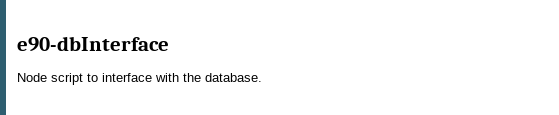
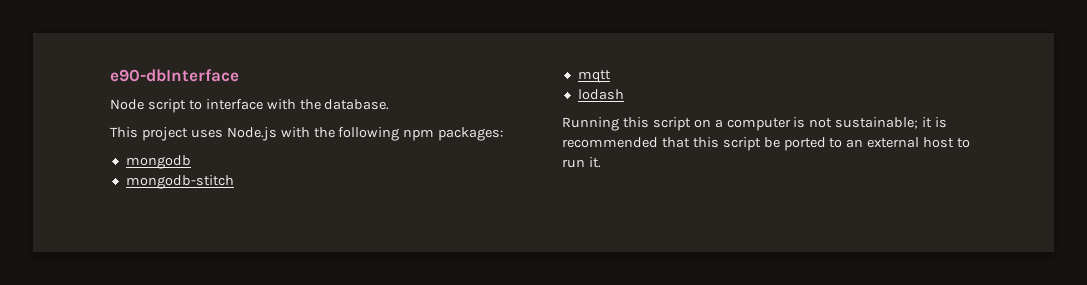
+ This project uses Node.js with the following npm packages:
+ mongodb
+ mongodb-stitch
+ mqtt
+ lodash
+ Running this script on a computer is not sustainable; it is recommended that this script be ported to an external host to run it.

